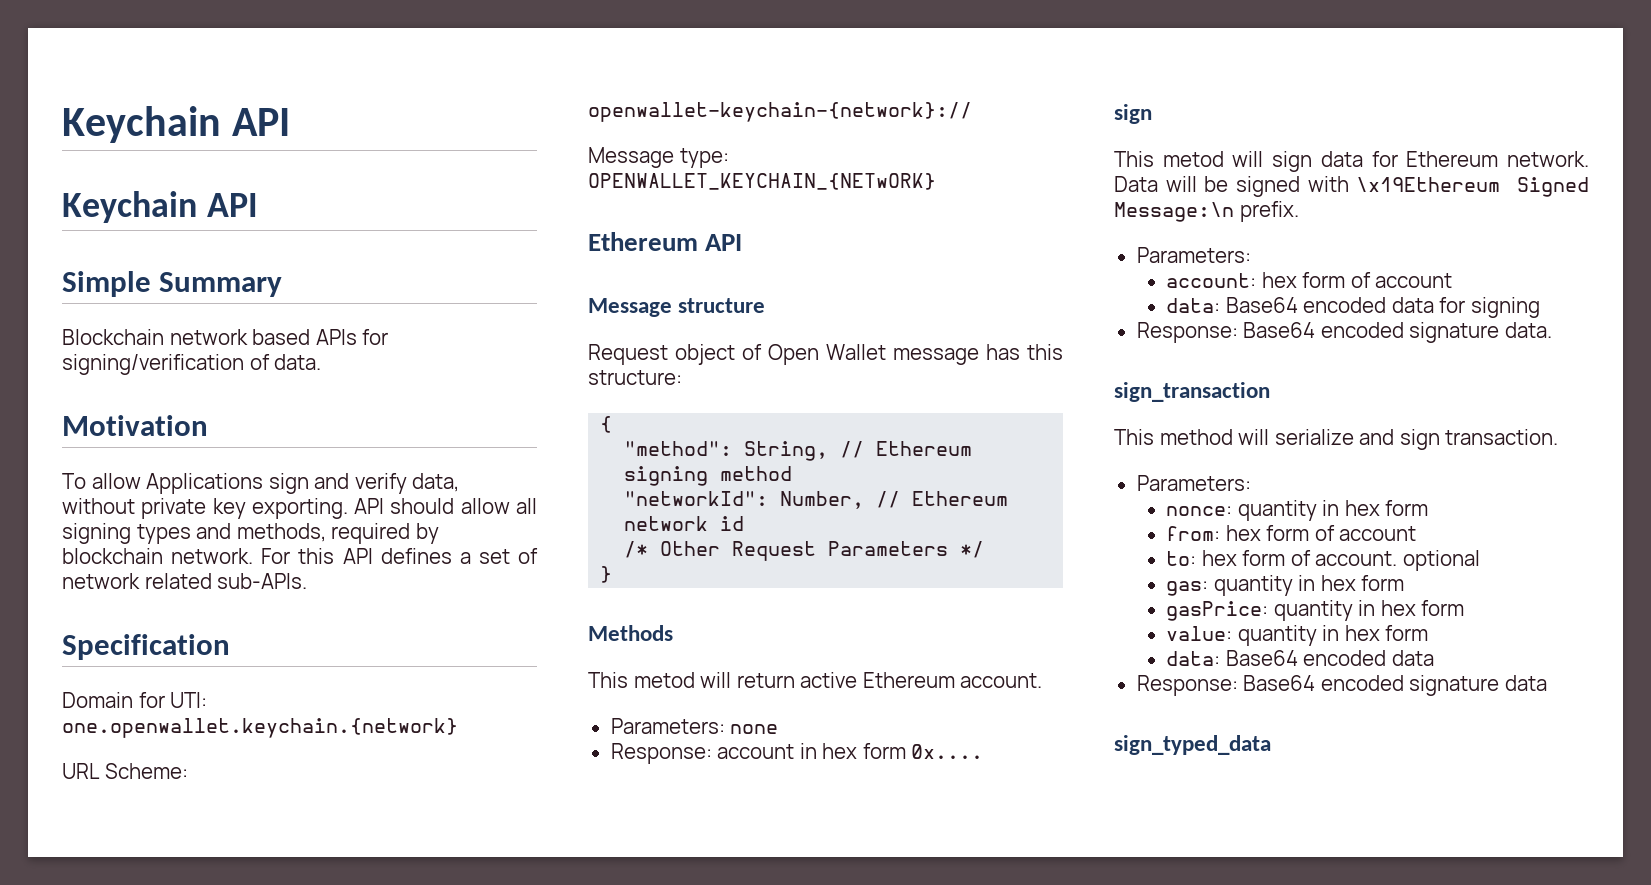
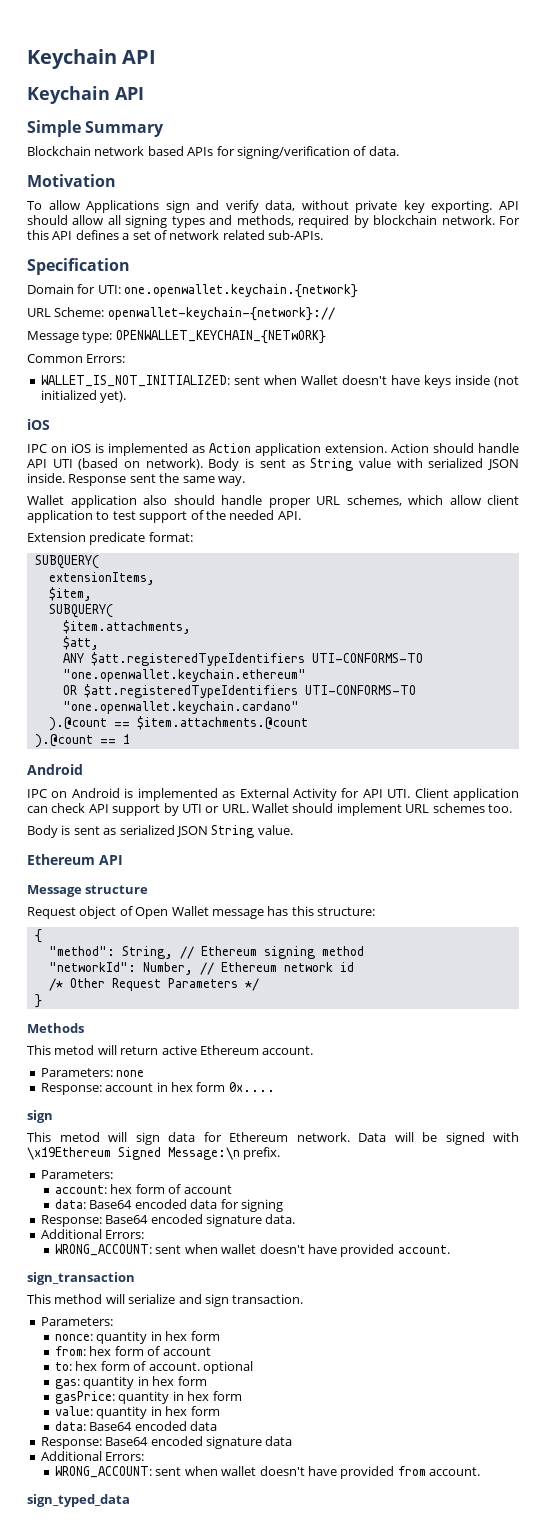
+ Common Errors:
+ WALLET_IS_NOT_INITIALIZED: sent when Wallet doesn't have keys inside (not initialized yet).
+ iOS
+ IPC on iOS is implemented as Action application extension. Action should handle API UTI (based on network). Body is sent as String value with serialized JSON inside. Response sent the same way.
+ Wallet application also should handle proper URL schemes, which allow client application to test support of the needed API.
+ Extension predicate format:
+ SUBQUERY(
+ extensionItems,
+ $item,
+ SUBQUERY(
+ $item.attachments,
+ $att,
+ ANY $att.registeredTypeIdentifiers UTI-CONFORMS-TO "one.openwallet.keychain.ethereum"
+ OR $att.registeredTypeIdentifiers UTI-CONFORMS-TO "one.openwallet.keychain.cardano"
+ ).@count == $item.attachments.@count
+ ).@count == 1
+ Android
+ IPC on Android is implemented as External Activity for API UTI. Client application can check API support by UTI or URL. Wallet should implement URL schemes too.
+ Body is sent as serialized JSON String value.
  Response: Base64 encoded signature data.
+ Additional Errors:
+ WRONG_ACCOUNT: sent when wallet doesn't have provided account.
  Response: Base64 encoded signature data
+ Additional Errors:
+ WRONG_ACCOUNT: sent when wallet doesn't have provided from account.

